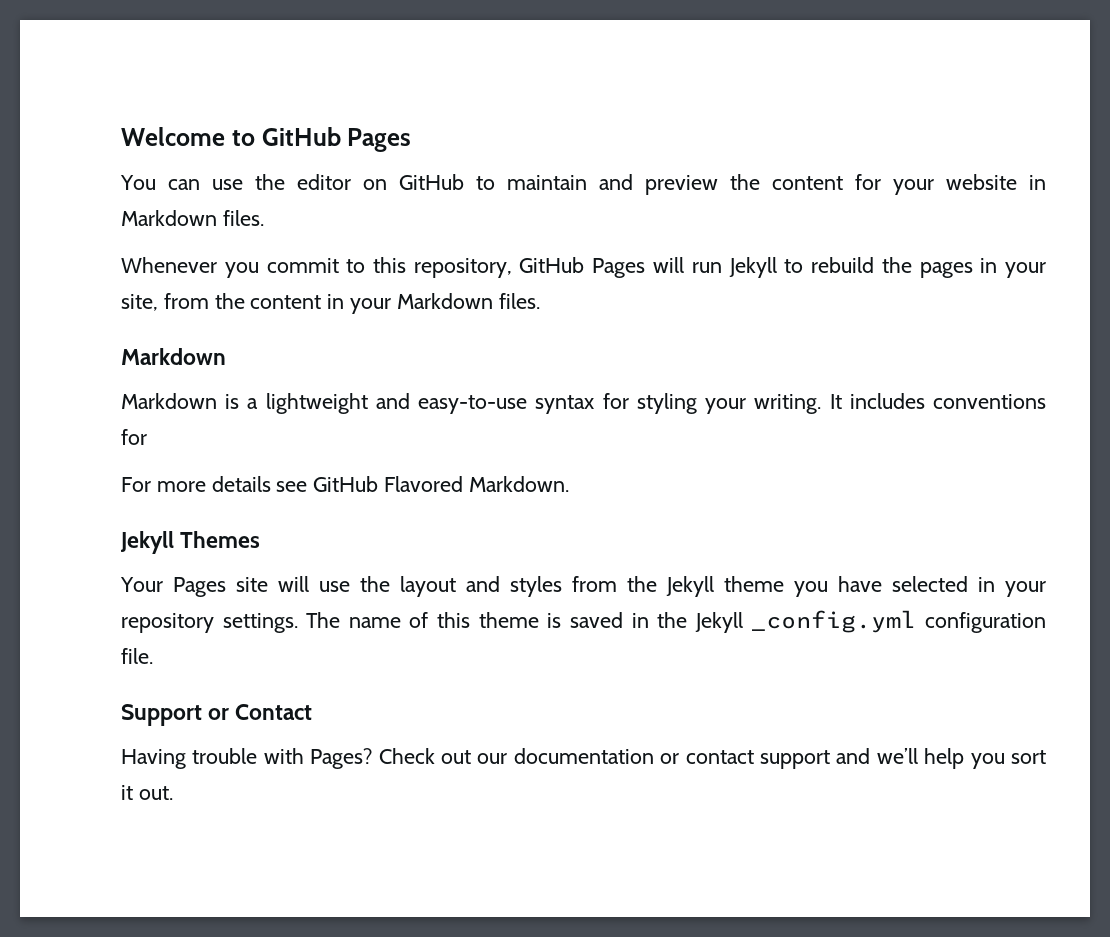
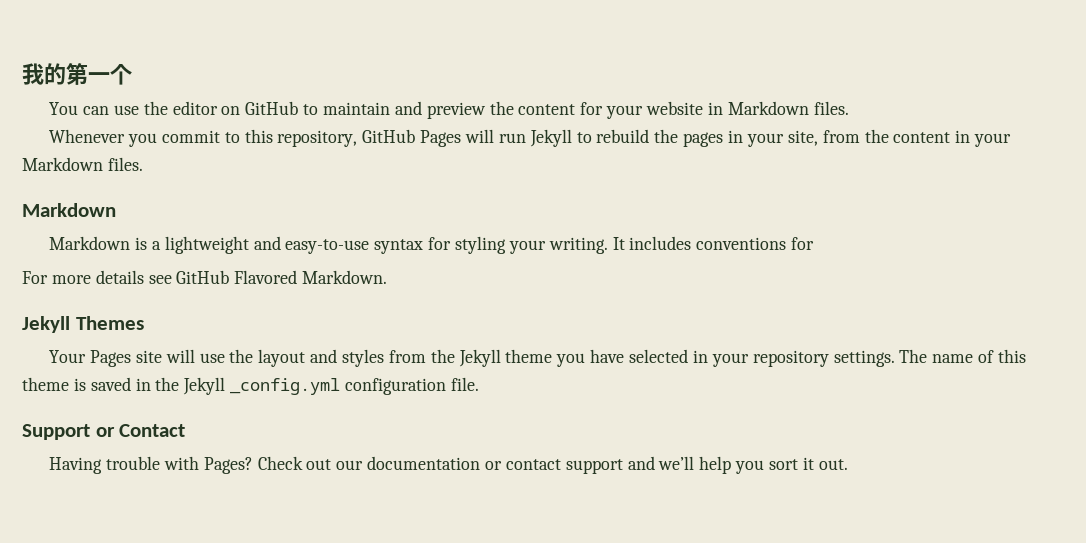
- Welcome to GitHub Pages
+ 我的第一个

